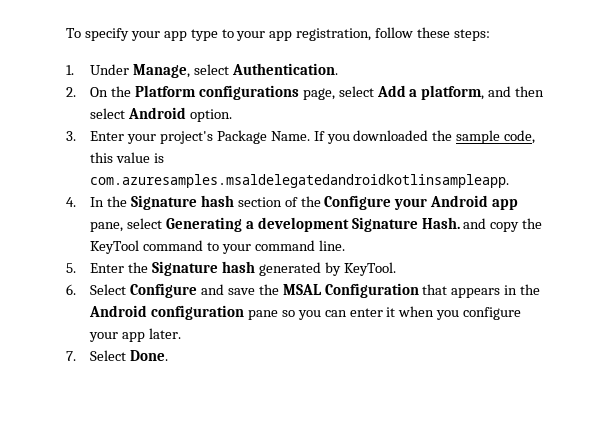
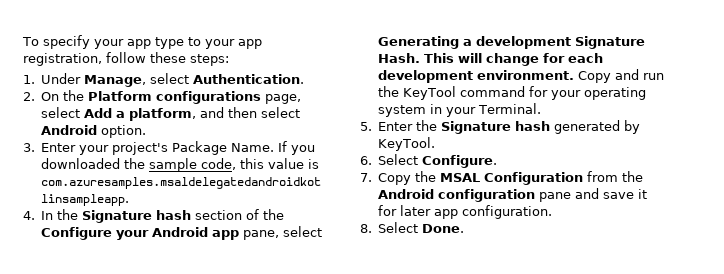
- 4. In the Signature hash section of the Configure your Android app pane, select Generating a development Signature Hash. and copy the KeyTool command to your command line.
+ 4. In the Signature hash section of the Configure your Android app pane, select Generating a development Signature Hash. This will change for each development environment. Copy and run the KeyTool command for your operating system in your Terminal.
- 6. Select Configure and save the MSAL Configuration that appears in the Android configuration pane so you can enter it when you configure your app later.
- 7. Select Done.
+ 6. Select Configure.
+ 7. Copy the MSAL Configuration from the Android configuration pane and save it for later app configuration.
+ 8. Select Done.

